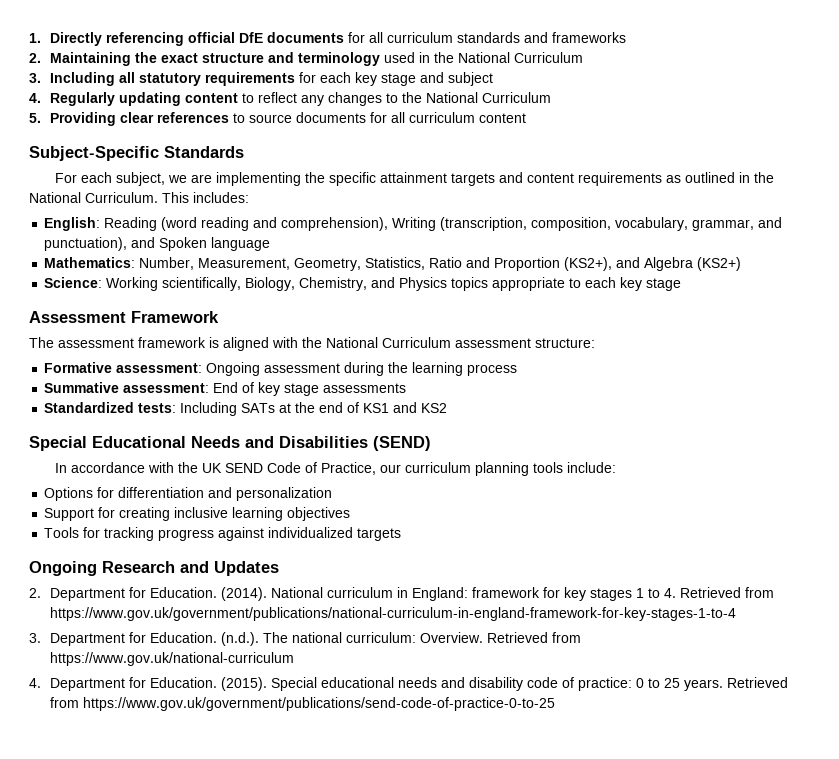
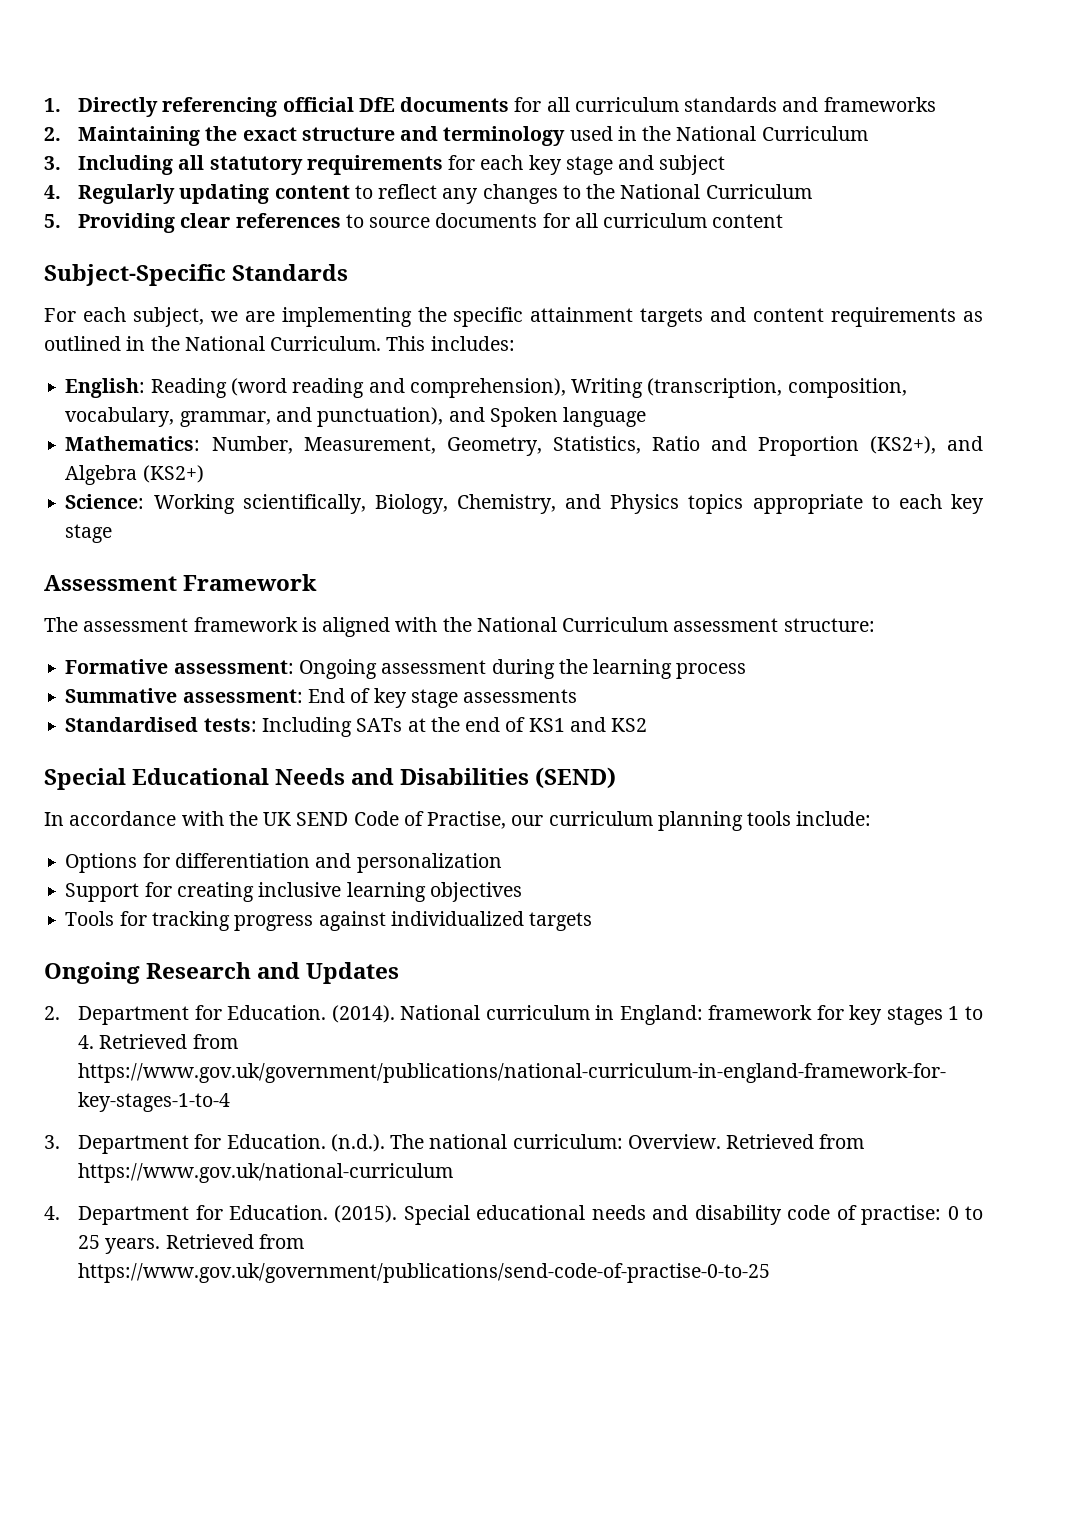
- Standardized tests: Including SATs at the end of KS1 and KS2
+ Standardised tests: Including SATs at the end of KS1 and KS2
- In accordance with the UK SEND Code of Practice, our curriculum planning tools include:
+ In accordance with the UK SEND Code of Practise, our curriculum planning tools include:
- Special educational needs and disability code of practice: 0 to 25 years.
+ Special educational needs and disability code of practise: 0 to 25 years.
- Retrieved from https://www.gov.uk/government/publications/send-code-of-practice-0-to-25
+ Retrieved from https://www.gov.uk/government/publications/send-code-of-practise-0-to-25

